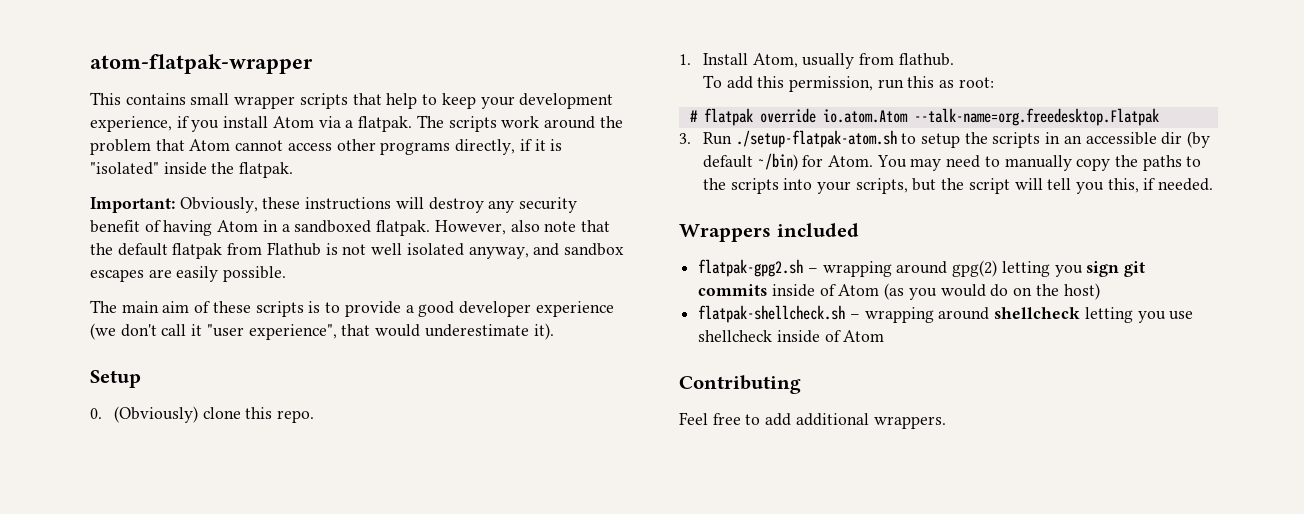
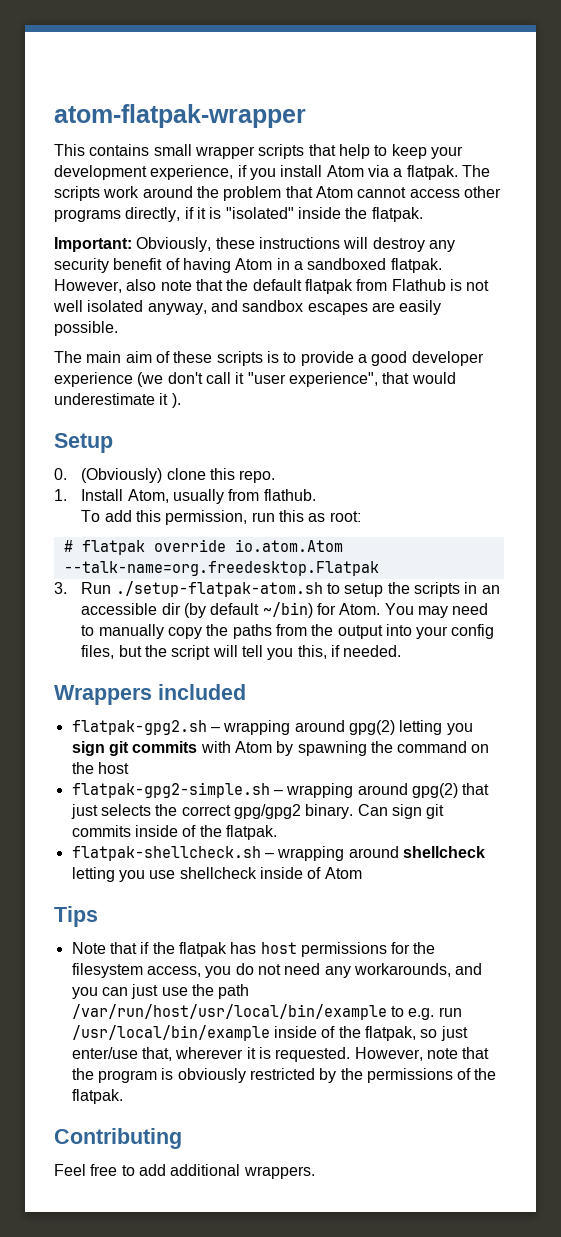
- The main aim of these scripts is to provide a good developer experience (we don't call it "user experience", that would underestimate it).
+ The main aim of these scripts is to provide a good developer experience (we don't call it "user experience", that would underestimate it ).
- You may need to manually copy the paths to the scripts into your scripts, but the script will tell you this, if needed.
+ You may need to manually copy the paths from the output into your config files, but the script will tell you this, if needed.
- flatpak-gpg2.sh – wrapping around gpg(2) letting you sign git commits inside of Atom (as you would do on the host)
+ flatpak-gpg2.sh – wrapping around gpg(2) letting you sign git commits with Atom by spawning the command on the host
+ flatpak-gpg2-simple.sh – wrapping around gpg(2) that just selects the correct gpg/gpg2 binary. Can sign git commits inside of the flatpak.
+ Tips
+ Note that if the flatpak has host permissions for the filesystem access, you do not need any workarounds, and you can just use the path /var/run/host/usr/local/bin/example to e.g. run /usr/local/bin/example inside of the flatpak, so just enter/use that, wherever it is requested. However, note that the program is obviously restricted by the permissions of the flatpak.

